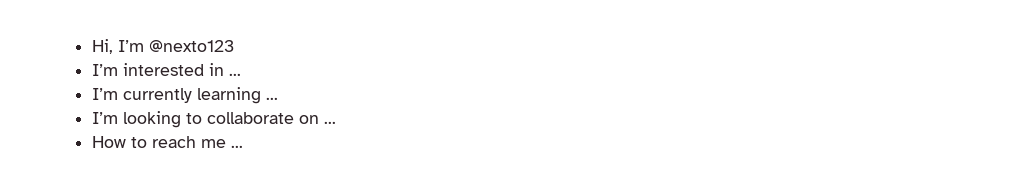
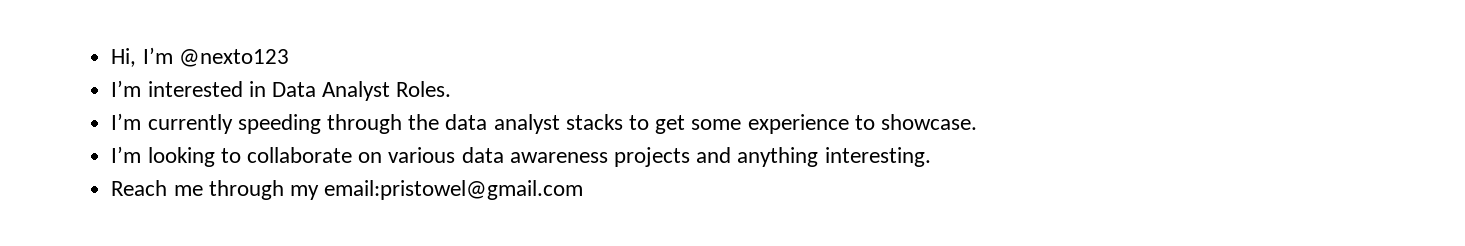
- I’m interested in ...
+ I’m interested in Data Analyst Roles.
- I’m currently learning ...
+ I’m currently speeding through the data analyst stacks to get some experience to showcase.
- I’m looking to collaborate on ...
- How to reach me ...
+ I’m looking to collaborate on various data awareness projects and anything interesting.
+ Reach me through my email:pristowel@gmail.com

